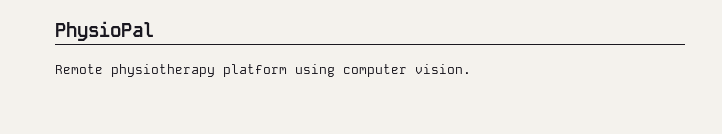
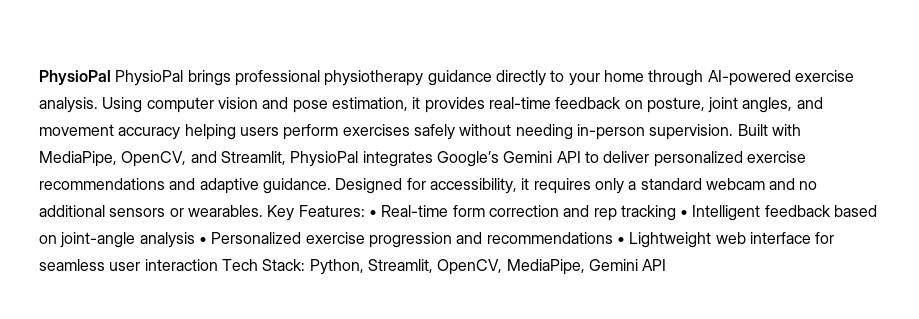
- PhysioPal
- Remote physiotherapy platform using computer vision.
+ PhysioPal PhysioPal brings professional physiotherapy guidance directly to your home through AI-powered exercise analysis. Using computer vision and pose estimation, it provides real-time feedback on posture, joint angles, and movement accuracy helping users perform exercises safely without needing in-person supervision. Built with MediaPipe, OpenCV, and Streamlit, PhysioPal integrates Google’s Gemini API to deliver personalized exercise recommendations and adaptive guidance. Designed for accessibility, it requires only a standard webcam and no additional sensors or wearables. Key Features: • Real-time form correction and rep tracking • Intelligent feedback based on joint-angle analysis • Personalized exercise progression and recommendations • Lightweight web interface for seamless user interaction Tech Stack: Python, Streamlit, OpenCV, MediaPipe, Gemini API

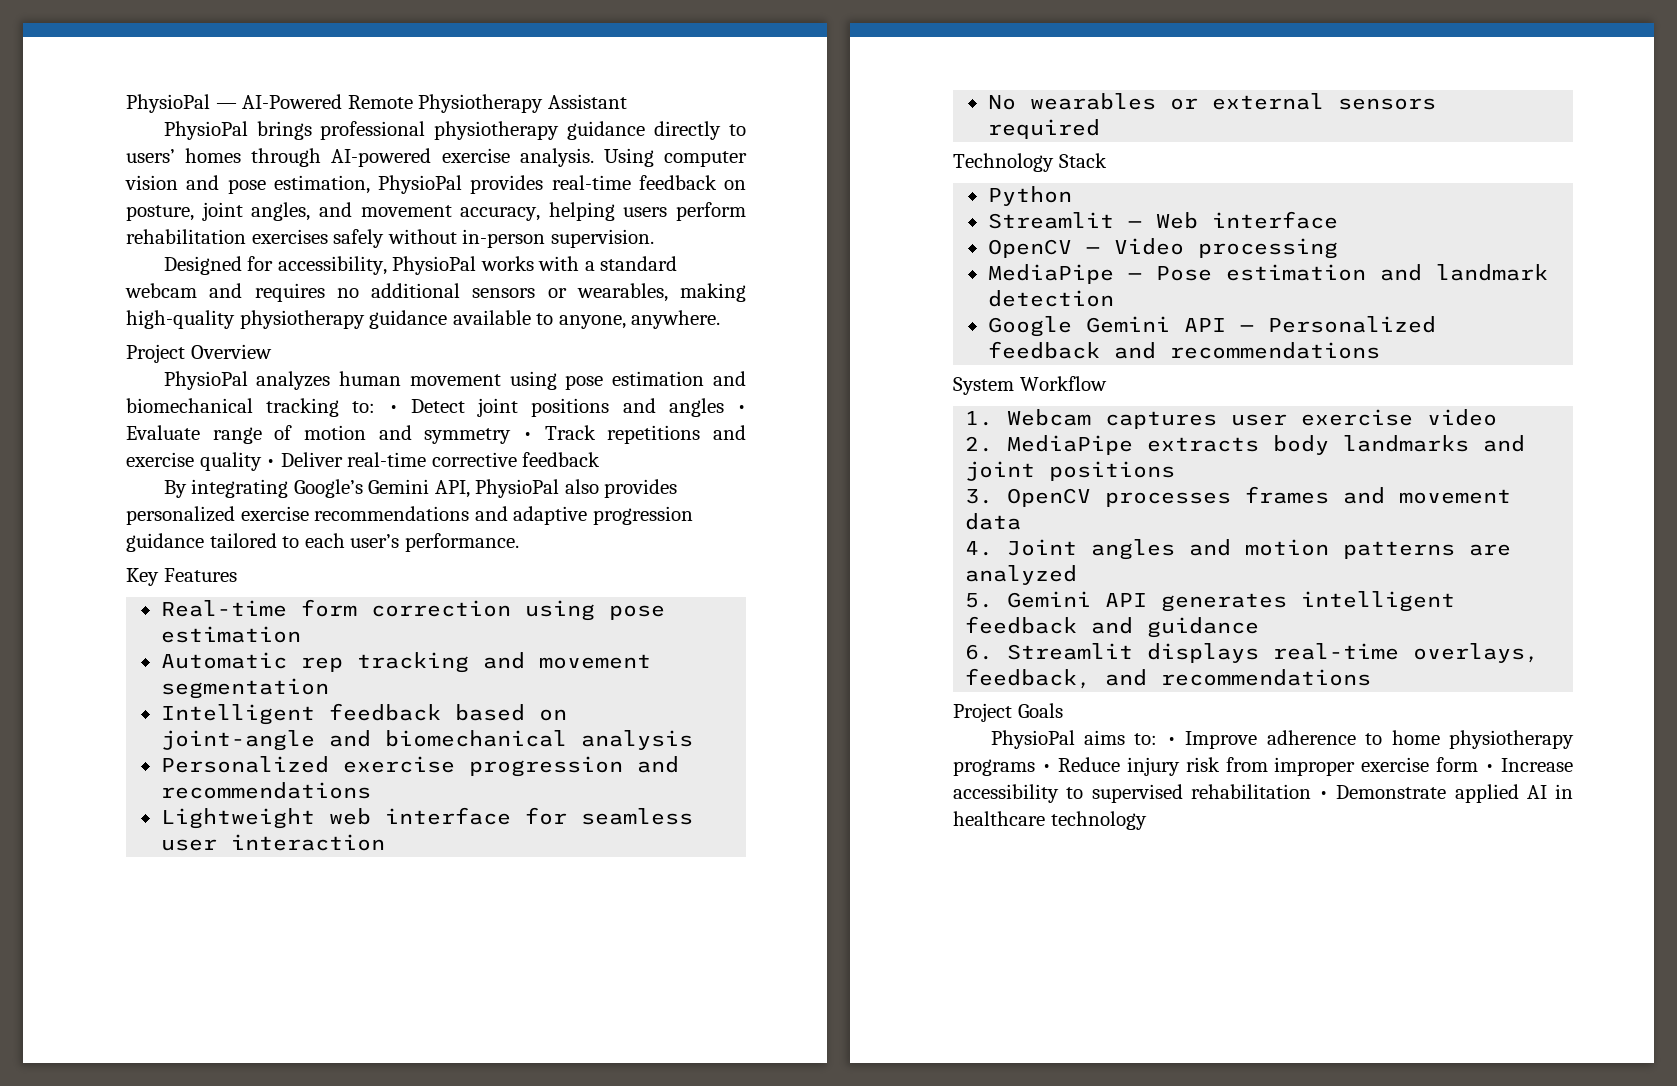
- PhysioPal PhysioPal brings professional physiotherapy guidance directly to your home through AI-powered exercise analysis.
+ PhysioPal — AI-Powered Remote Physiotherapy Assistant
+ PhysioPal brings professional physiotherapy guidance directly to users’ homes through AI-powered exercise analysis.
- Using computer vision and pose estimation, it provides real-time feedback on posture, joint angles, and movement accuracy helping users perform exercises safely without needing in-person supervision. Built with MediaPipe, OpenCV, and Streamlit, PhysioPal integrates Google’s Gemini API to deliver personalized exercise recommendations and adaptive guidance. Designed for accessibility, it requires only a standard webcam and no additional sensors or wearables. Key Features: • Real-time form correction and rep tracking • Intelligent feedback based on joint-angle analysis • Personalized exercise progression and recommendations • Lightweight web interface for seamless user interaction Tech Stack: Python, Streamlit, OpenCV, MediaPipe, Gemini API
+ Using computer vision and pose estimation, PhysioPal provides real-time feedback on posture, joint angles, and movement accuracy, helping users perform rehabilitation exercises safely without in-person supervision.
+ Designed for accessibility, PhysioPal works with a standard webcam and requires no additional sensors or wearables, making high-quality physiotherapy guidance available to anyone, anywhere.
+ Project Overview
+ PhysioPal analyzes human movement using pose estimation and biomechanical tracking to: • Detect joint positions and angles • Evaluate range of motion and symmetry • Track repetitions and exercise quality • Deliver real-time corrective feedback
+ By integrating Google’s Gemini API, PhysioPal also provides personalized exercise recommendations and adaptive progression guidance tailored to each user’s performance.
+ Key Features
+ Real-time form correction using pose estimation
+ Automatic rep tracking and movement segmentation
+ Intelligent feedback based on joint-angle and biomechanical analysis
+ Personalized exercise progression and recommendations
+ Lightweight web interface for seamless user interaction
+ No wearables or external sensors required
+ Technology Stack
+ Python
+ Streamlit — Web interface
+ OpenCV — Video processing
+ MediaPipe — Pose estimation and landmark detection
+ Google Gemini API — Personalized feedback and recommendations
+ System Workflow
+ 1. Webcam captures user exercise video
+ 2. MediaPipe extracts body landmarks and joint positions
+ 3. OpenCV processes frames and movement data
+ 4. Joint angles and motion patterns are analyzed
+ 5. Gemini API generates intelligent feedback and guidance
+ 6. Streamlit displays real-time overlays, feedback, and recommendations
+ Project Goals
+ PhysioPal aims to: • Improve adherence to home physiotherapy programs • Reduce injury risk from improper exercise form • Increase accessibility to supervised rehabilitation • Demonstrate applied AI in healthcare technology

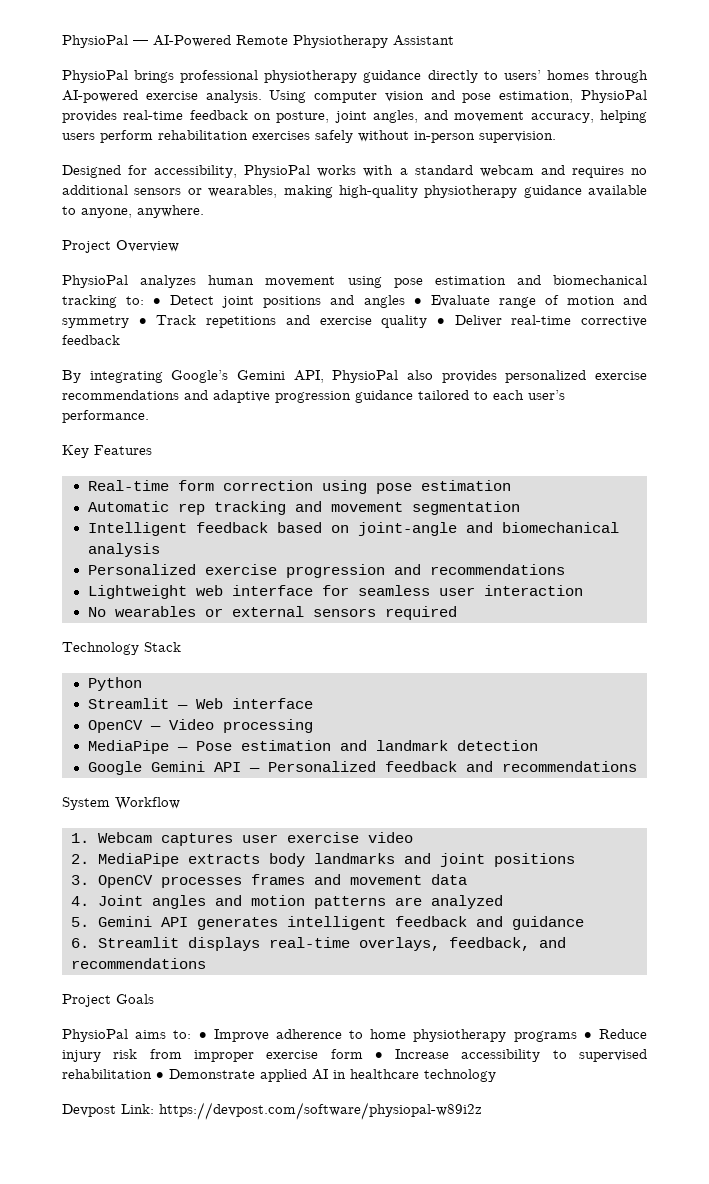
+ Devpost Link: https://devpost.com/software/physiopal-w89i2z

